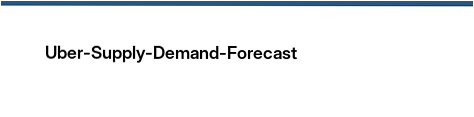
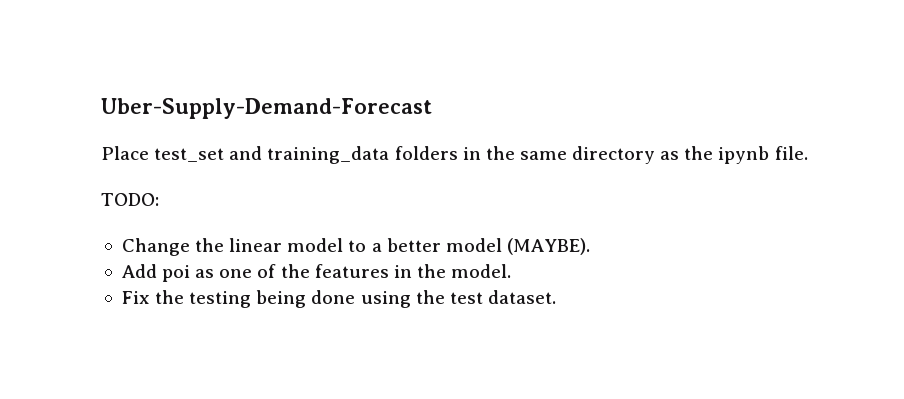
+ Place test_set and training_data folders in the same directory as the ipynb file.
+ TODO:
+ Change the linear model to a better model (MAYBE).
+ Add poi as one of the features in the model.
+ Fix the testing being done using the test dataset.

